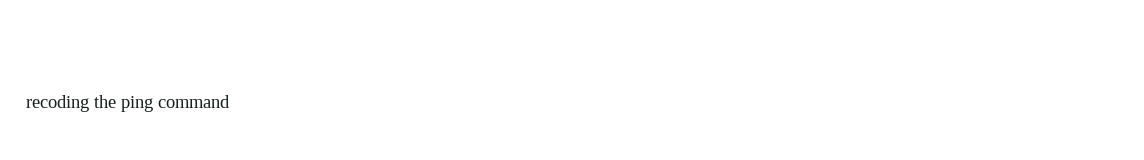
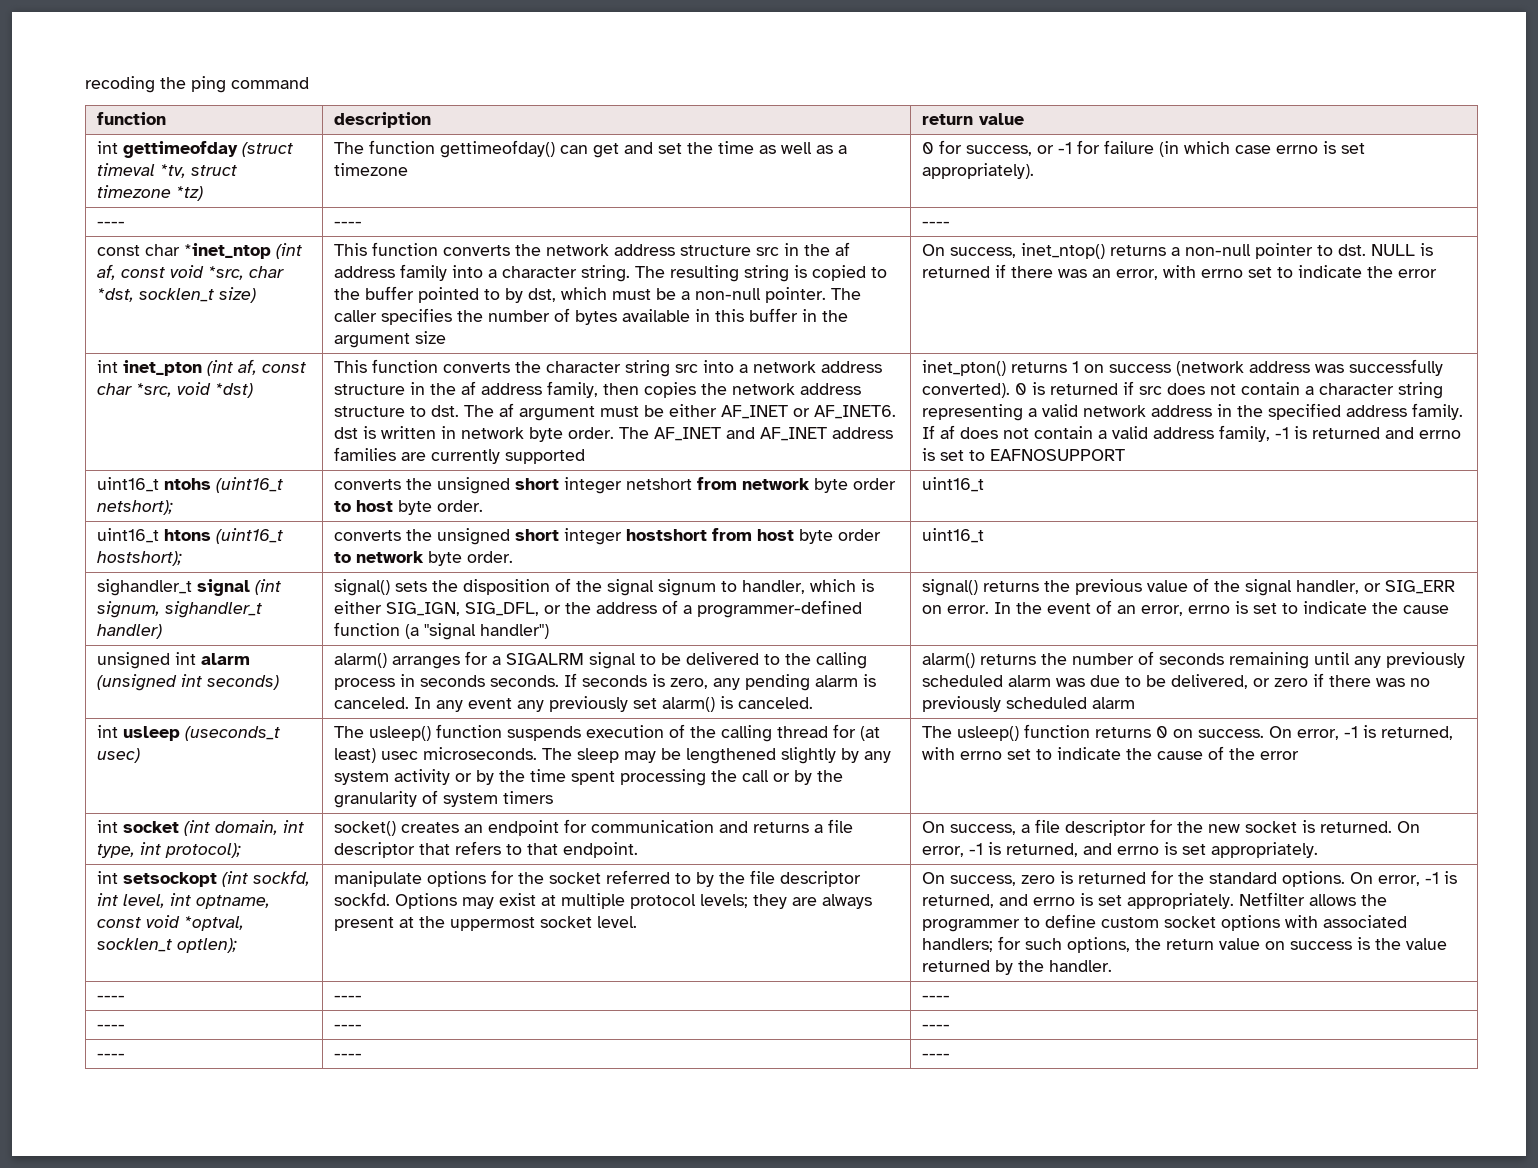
+ function | description | return value
+ int gettimeofday (struct timeval *tv, struct timezone *tz) | The function gettimeofday() can get and set the time as well as a timezone | 0 for success, or -1 for failure (in which case errno is set appropriately).
+ ---- | ---- | ----
+ const char *inet_ntop (int af, const void *src, char *dst, socklen_t size) | This function converts the network address structure src in the af address family into a character string. The resulting string is copied to the buffer pointed to by dst, which must be a non-null pointer. The caller specifies the number of bytes available in this buffer in the argument size | On success, inet_ntop() returns a non-null pointer to dst. NULL is returned if there was an error, with errno set to indicate the error
+ int inet_pton (int af, const char *src, void *dst) | This function converts the character string src into a network address structure in the af address family, then copies the network address structure to dst. The af argument must be either AF_INET or AF_INET6. dst is written in network byte order. The AF_INET and AF_INET address families are currently supported | inet_pton() returns 1 on success (network address was successfully converted). 0 is returned if src does not contain a character string representing a valid network address in the specified address family. If af does not contain a valid address family, -1 is returned and errno is set to EAFNOSUPPORT
+ uint16_t ntohs (uint16_t netshort); | converts the unsigned short integer netshort from network byte order to host byte order. | uint16_t
+ uint16_t htons (uint16_t hostshort); | converts the unsigned short integer hostshort from host byte order to network byte order. | uint16_t
+ sighandler_t signal (int signum, sighandler_t handler) | signal() sets the disposition of the signal signum to handler, which is either SIG_IGN, SIG_DFL, or the address of a programmer-defined function (a "signal handler") | signal() returns the previous value of the signal handler, or SIG_ERR on error. In the event of an error, errno is set to indicate the cause
+ unsigned int alarm (unsigned int seconds) | alarm() arranges for a SIGALRM signal to be delivered to the calling process in seconds seconds. If seconds is zero, any pending alarm is canceled. In any event any previously set alarm() is canceled. | alarm() returns the number of seconds remaining until any previously scheduled alarm was due to be delivered, or zero if there was no previously scheduled alarm
+ int usleep (useconds_t usec) | The usleep() function suspends execution of the calling thread for (at least) usec microseconds. The sleep may be lengthened slightly by any system activity or by the time spent processing the call or by the granularity of system timers | The usleep() function returns 0 on success. On error, -1 is returned, with errno set to indicate the cause of the error
+ int socket (int domain, int type, int protocol); | socket() creates an endpoint for communication and returns a file descriptor that refers to that endpoint. | On success, a file descriptor for the new socket is returned. On error, -1 is returned, and errno is set appropriately.
+ int setsockopt (int sockfd, int level, int optname, const void *optval, socklen_t optlen); | manipulate options for the socket referred to by the file descriptor sockfd. Options may exist at multiple protocol levels; they are always present at the uppermost socket level. | On success, zero is returned for the standard options. On error, -1 is returned, and errno is set appropriately. Netfilter allows the programmer to define custom socket options with associated handlers; for such options, the return value on success is the value returned by the handler.
+ ---- | ---- | ----
+ ---- | ---- | ----
+ ---- | ---- | ----

